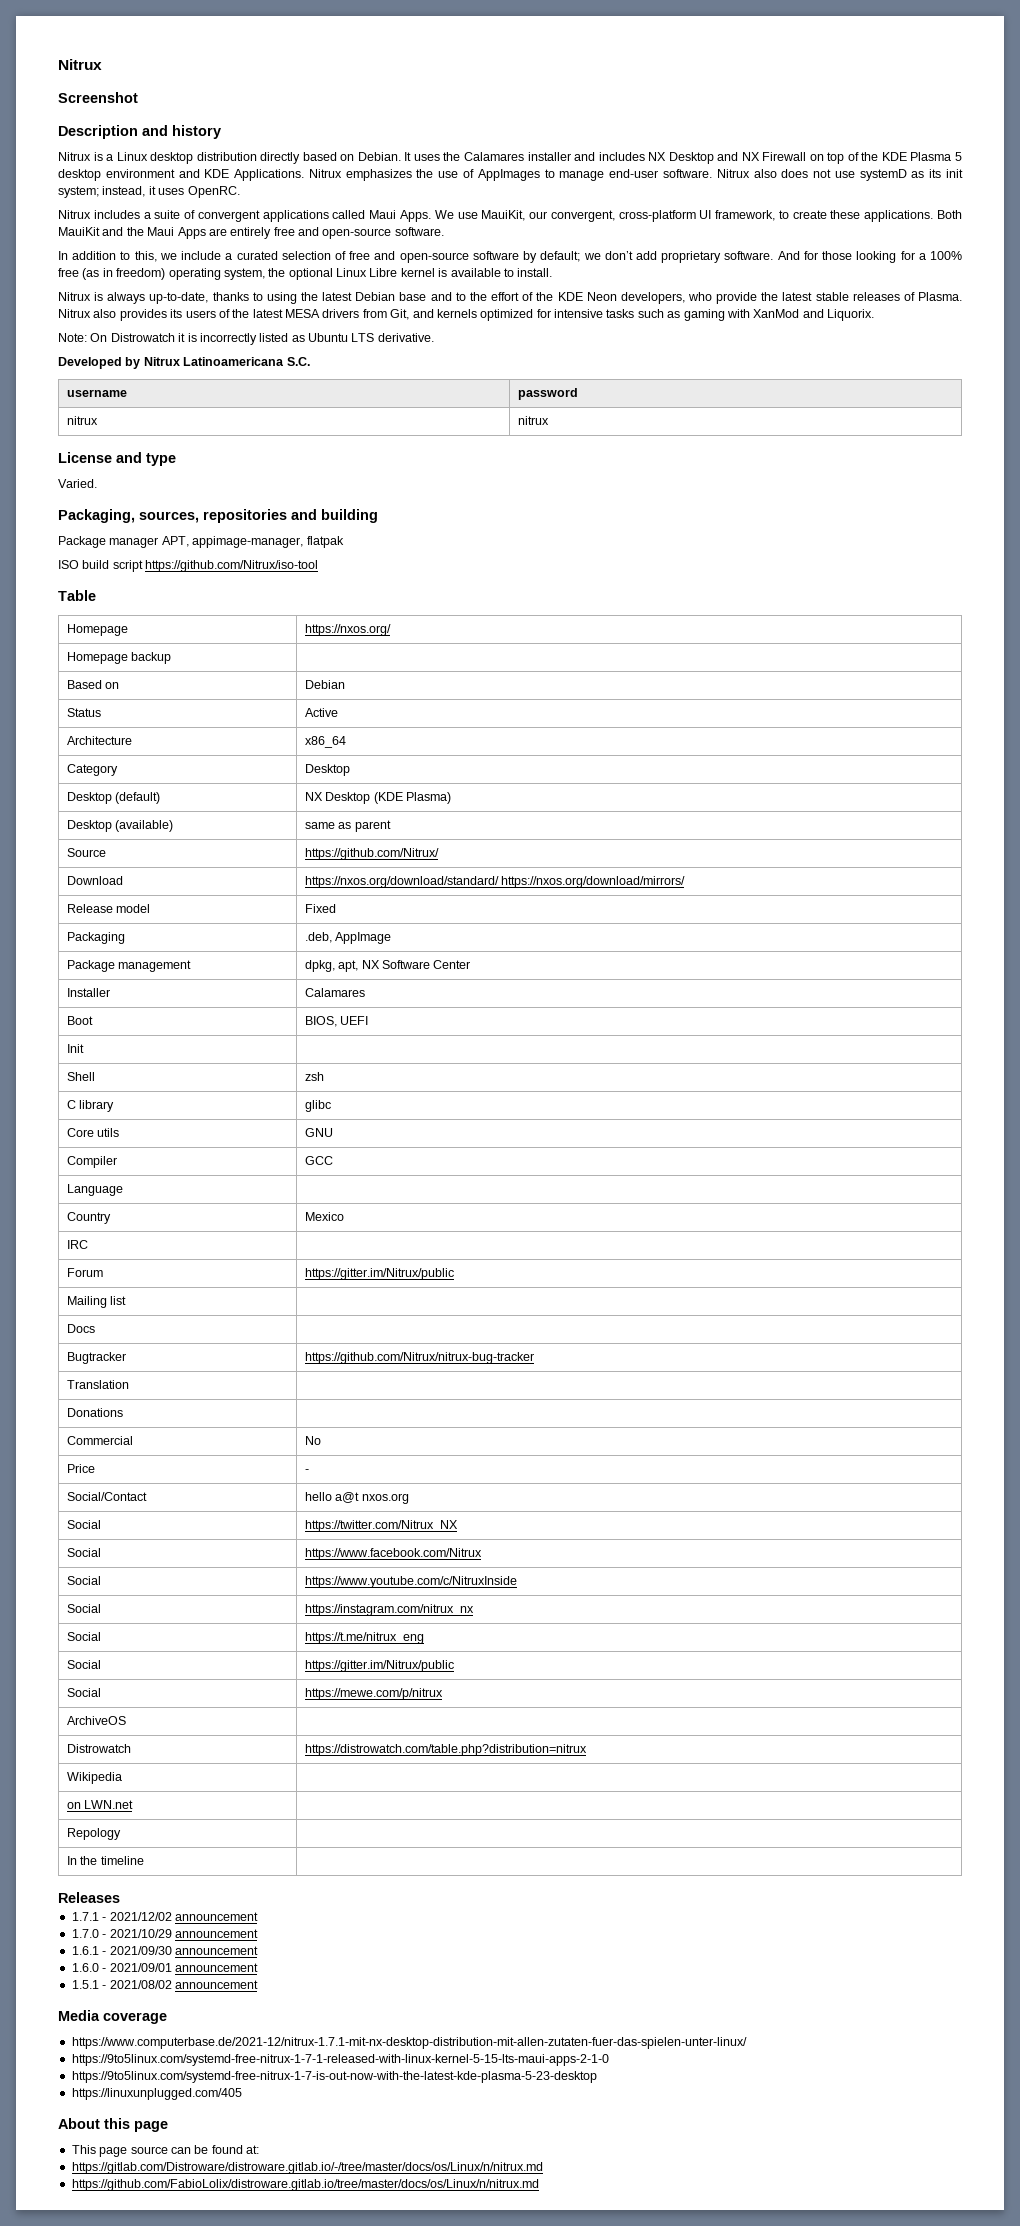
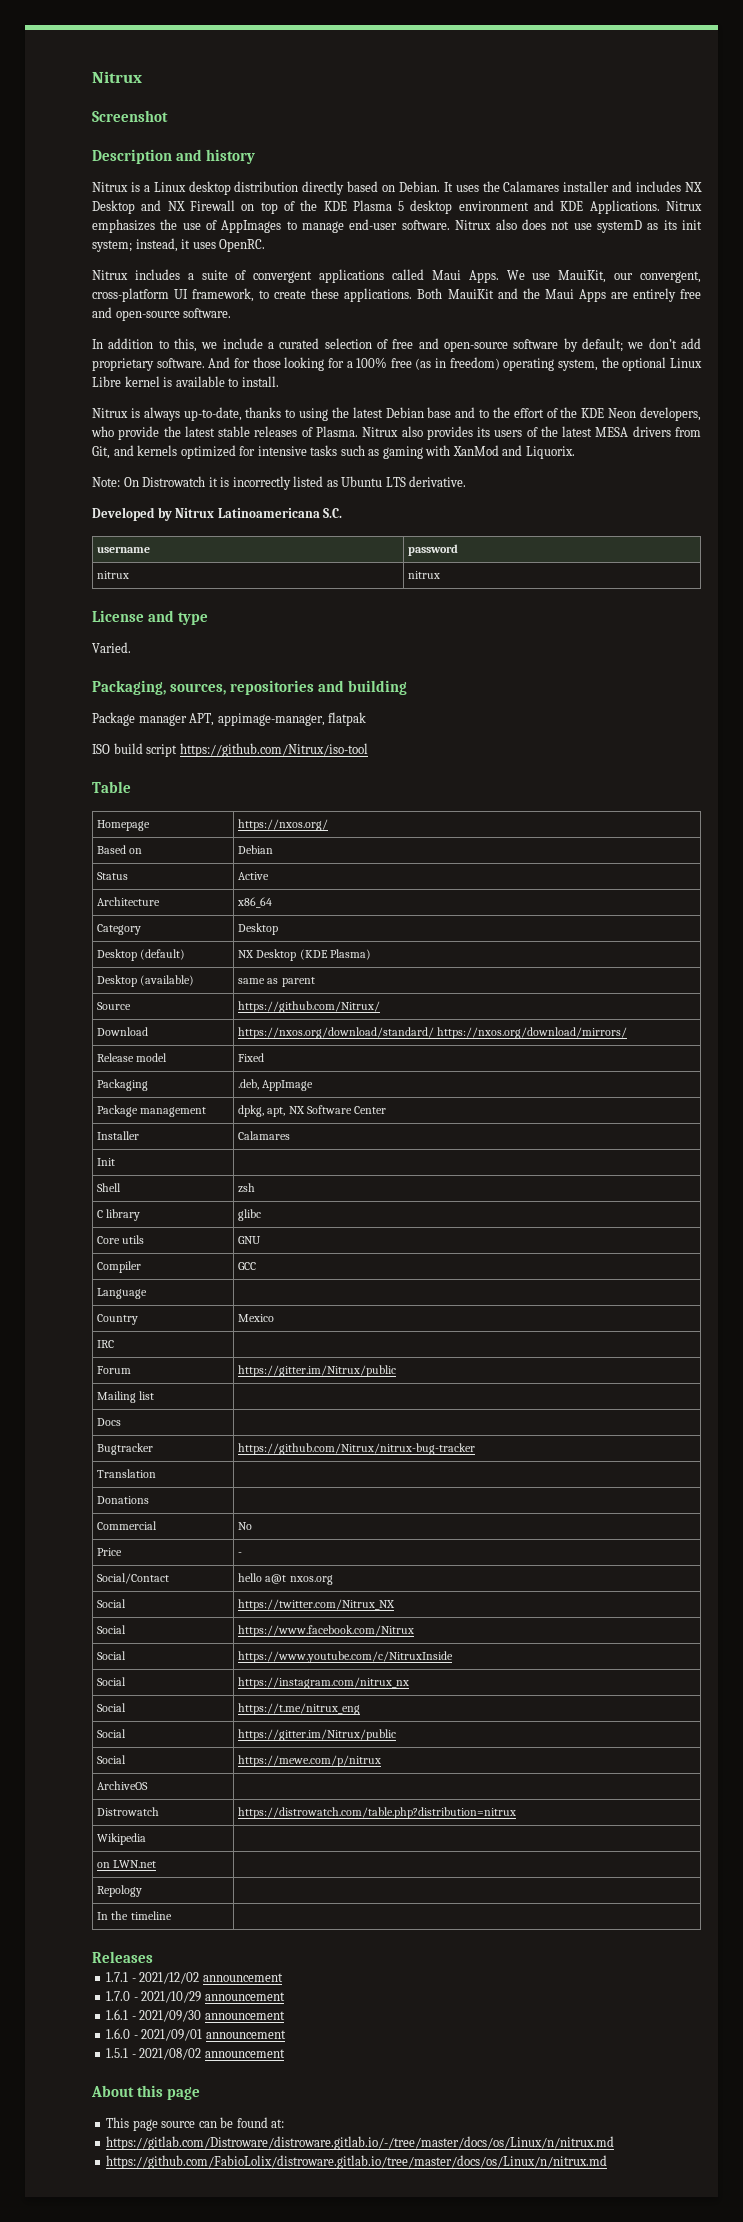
- Homepage backup |
- Boot | BIOS, UEFI
- Media coverage
- https://www.computerbase.de/2021-12/nitrux-1.7.1-mit-nx-desktop-distribution-mit-allen-zutaten-fuer-das-spielen-unter-linux/
- https://9to5linux.com/systemd-free-nitrux-1-7-1-released-with-linux-kernel-5-15-lts-maui-apps-2-1-0
- https://9to5linux.com/systemd-free-nitrux-1-7-is-out-now-with-the-latest-kde-plasma-5-23-desktop
- https://linuxunplugged.com/405

